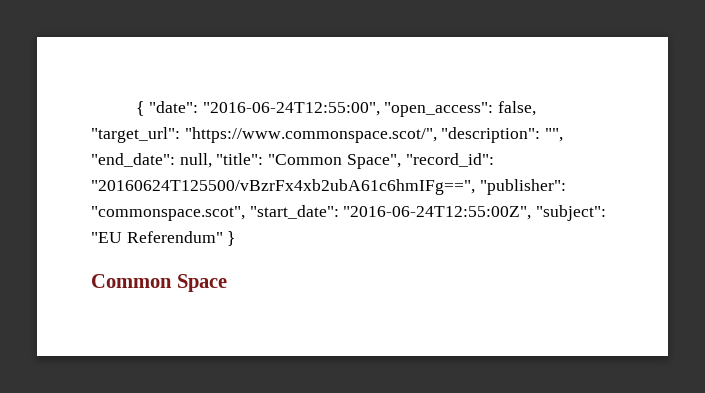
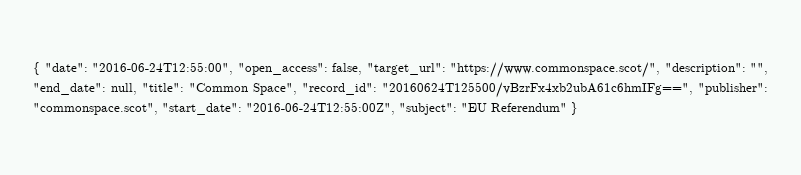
- Common Space

